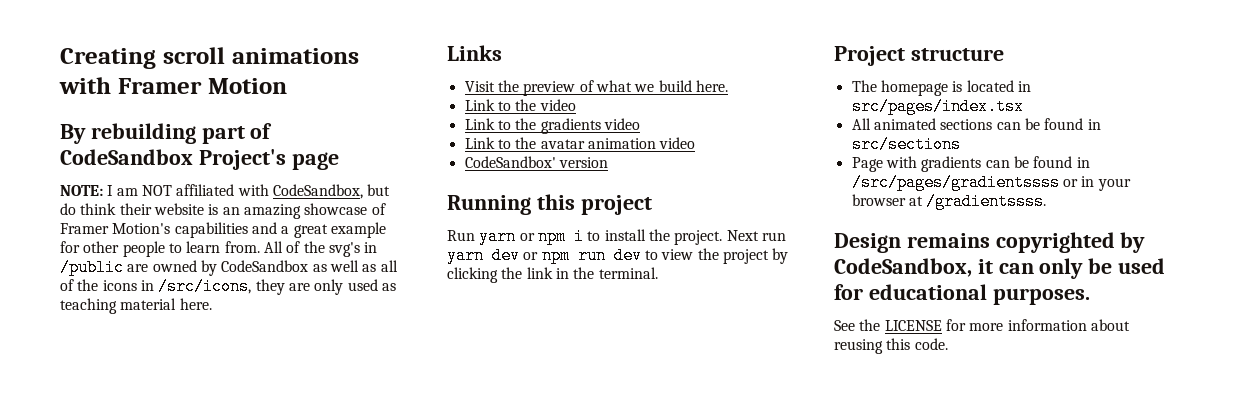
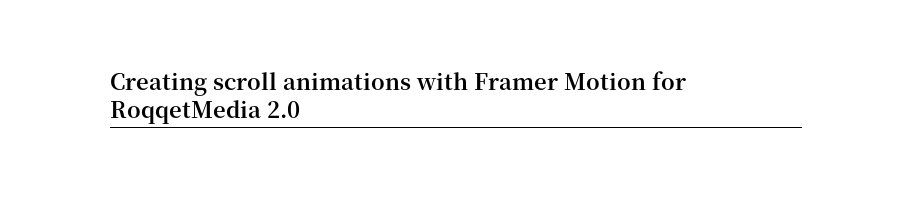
- Creating scroll animations with Framer Motion
- By rebuilding part of CodeSandbox Project's page
- NOTE: I am NOT affiliated with CodeSandbox, but do think their website is an amazing showcase of Framer Motion's capabilities and a great example for other people to learn from. All of the svg's in /public are owned by CodeSandbox as well as all of the icons in /src/icons, they are only used as teaching material here.
- Links
- Visit the preview of what we build here.
- Link to the video
- Link to the gradients video
- Link to the avatar animation video
- CodeSandbox' version
- Running this project
- Run yarn or npm i to install the project. Next run yarn dev or npm run dev to view the project by clicking the link in the terminal.
- Project structure
- The homepage is located in src/pages/index.tsx
- All animated sections can be found in src/sections
- Page with gradients can be found in /src/pages/gradientssss or in your browser at /gradientssss.
- Design remains copyrighted by CodeSandbox, it can only be used for educational purposes.
- See the LICENSE for more information about reusing this code.
+ Creating scroll animations with Framer Motion for RoqqetMedia 2.0

